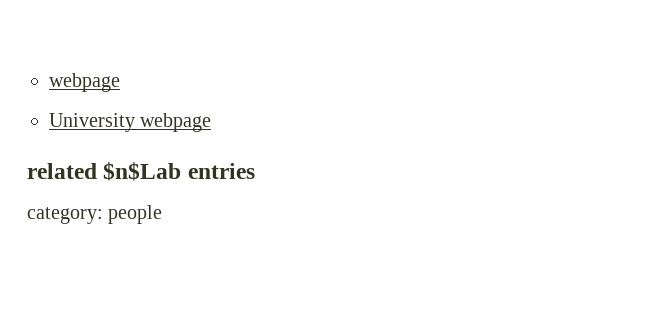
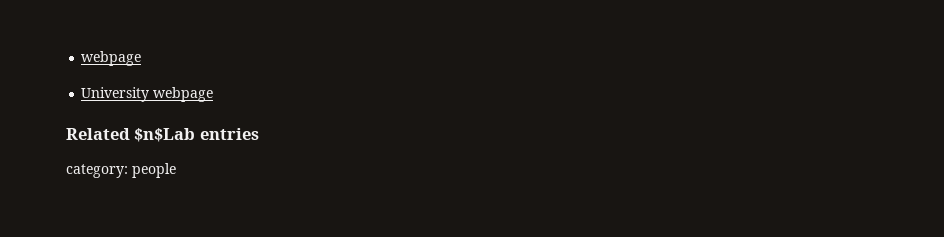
- related $n$Lab entries
+ Related $n$Lab entries

